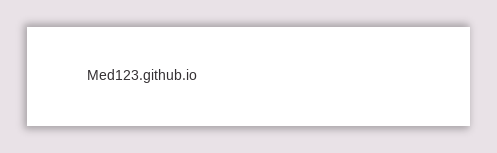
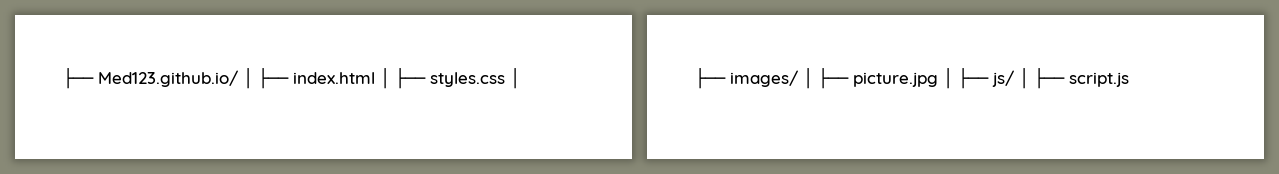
- Med123.github.io
+ ├── Med123.github.io/ │ ├── index.html │ ├── styles.css │ ├── images/ │ ├── picture.jpg │ ├── js/ │ ├── script.js

